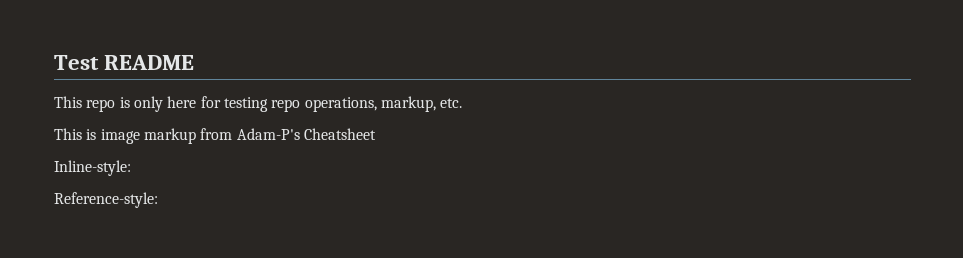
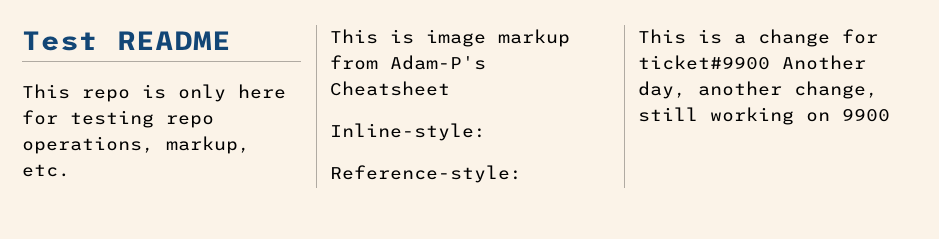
+ This is a change for ticket#9900 Another day, another change, still working on 9900

